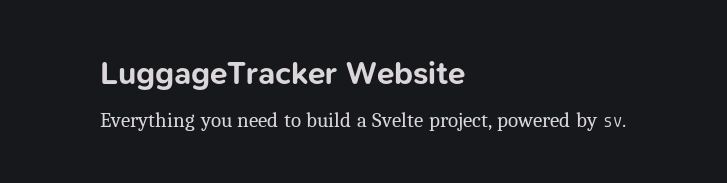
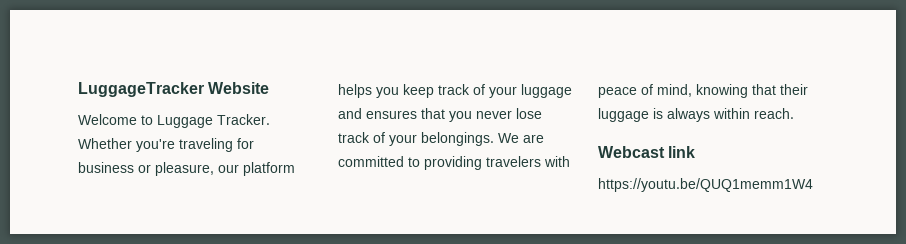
- Everything you need to build a Svelte project, powered by sv.
+ Welcome to Luggage Tracker. Whether you're traveling for business or pleasure, our platform helps you keep track of your luggage and ensures that you never lose track of your belongings. We are committed to providing travelers with peace of mind, knowing that their luggage is always within reach.
+ Webcast link
+ https://youtu.be/QUQ1memm1W4

